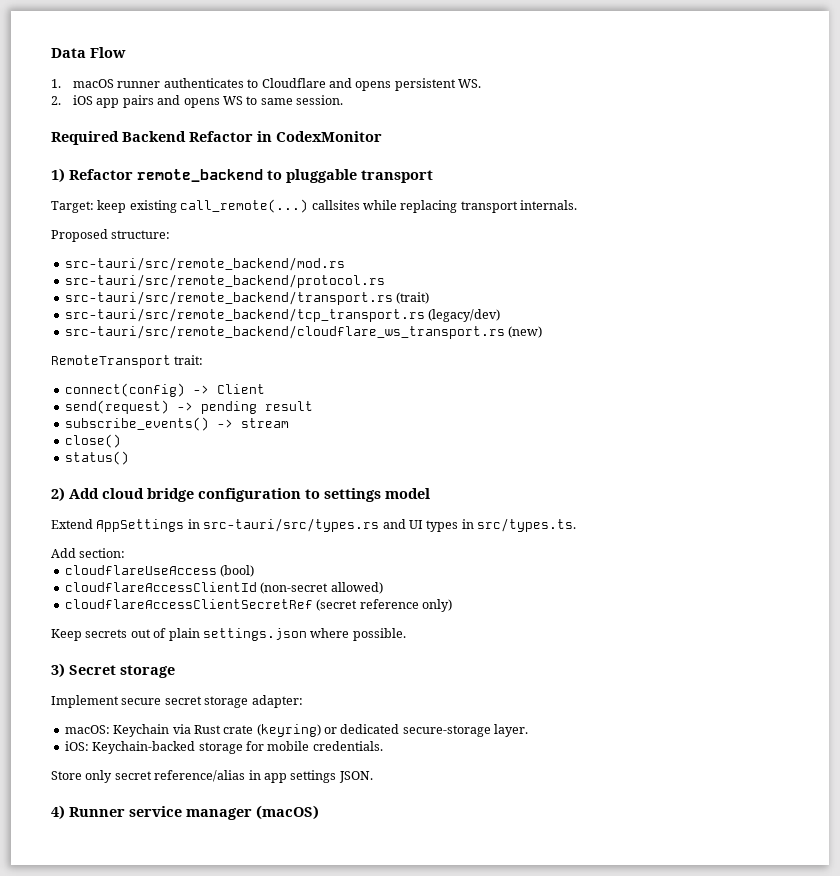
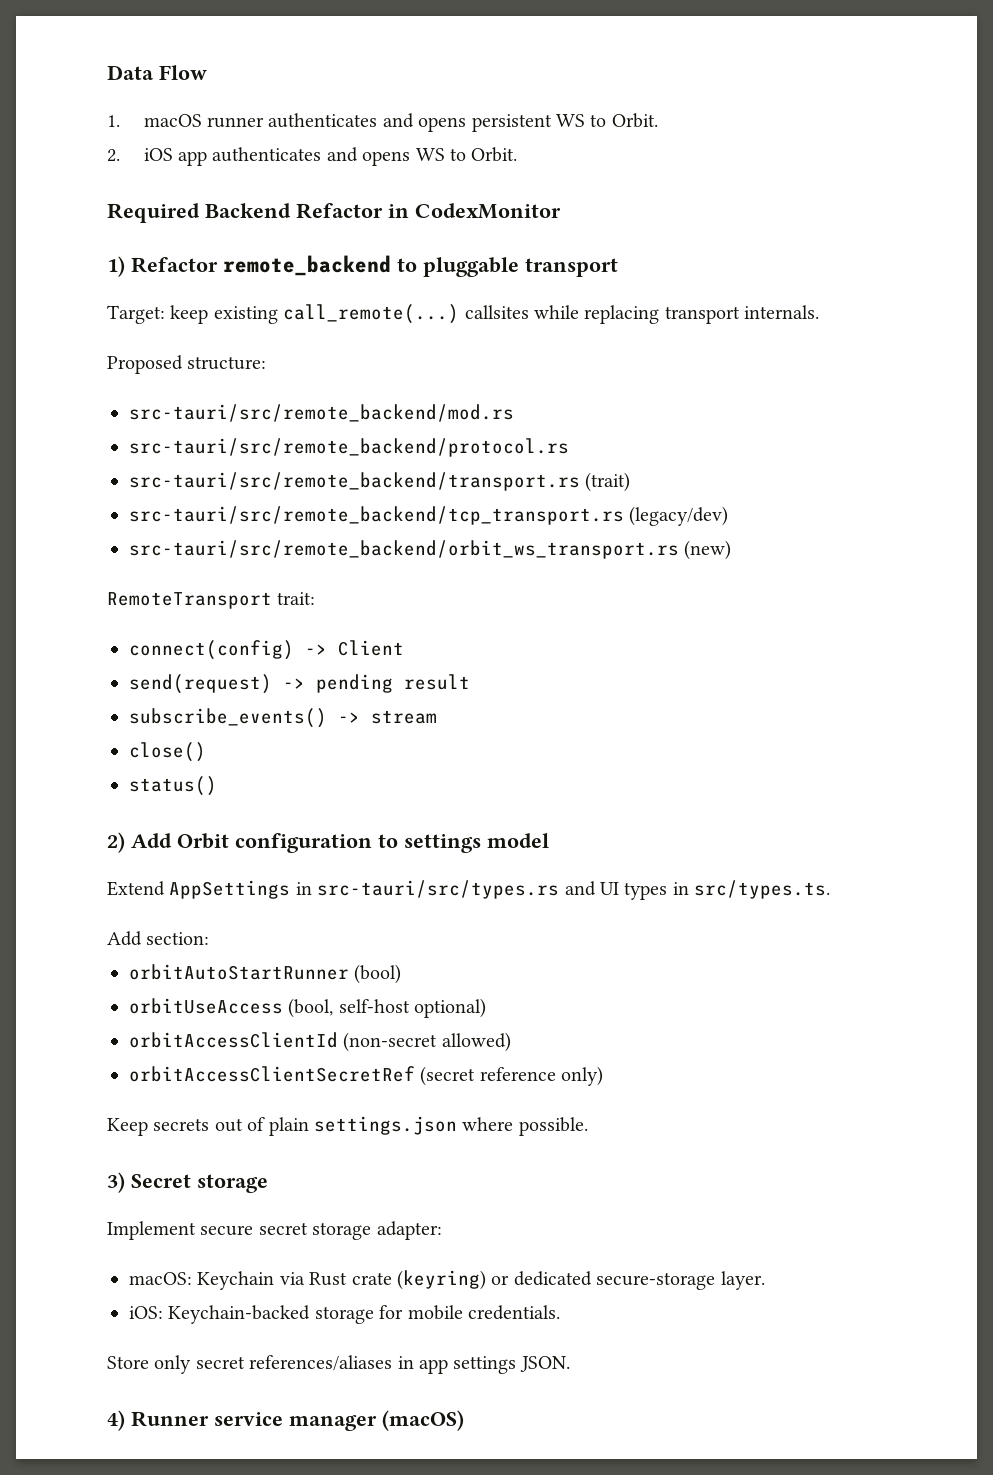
- 1. macOS runner authenticates to Cloudflare and opens persistent WS.
+ 1. macOS runner authenticates and opens persistent WS to Orbit.
- 2. iOS app pairs and opens WS to same session.
+ 2. iOS app authenticates and opens WS to Orbit.
- src-tauri/src/remote_backend/cloudflare_ws_transport.rs (new)
+ src-tauri/src/remote_backend/orbit_ws_transport.rs (new)
- 2) Add cloud bridge configuration to settings model
+ 2) Add Orbit configuration to settings model
- cloudflareUseAccess (bool)
+ orbitAutoStartRunner (bool)
- cloudflareAccessClientId (non-secret allowed)
+ orbitUseAccess (bool, self-host optional)
+ orbitAccessClientId (non-secret allowed)
- cloudflareAccessClientSecretRef (secret reference only)
+ orbitAccessClientSecretRef (secret reference only)
- Store only secret reference/alias in app settings JSON.
+ Store only secret references/aliases in app settings JSON.

